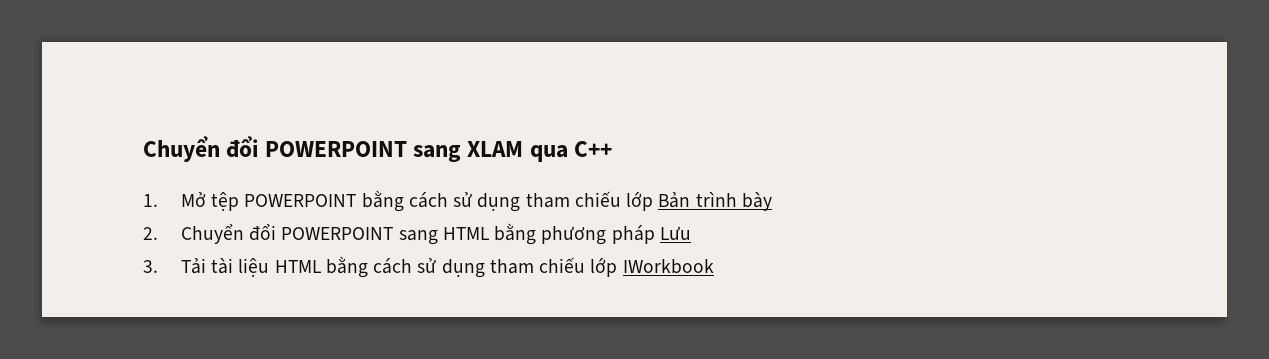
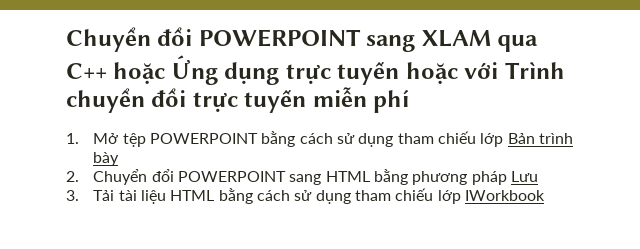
- Chuyển đổi POWERPOINT sang XLAM qua C++
+ Chuyển đổi POWERPOINT sang XLAM qua C++ hoặc Ứng dụng trực tuyến hoặc với Trình chuyển đổi trực tuyến miễn phí

